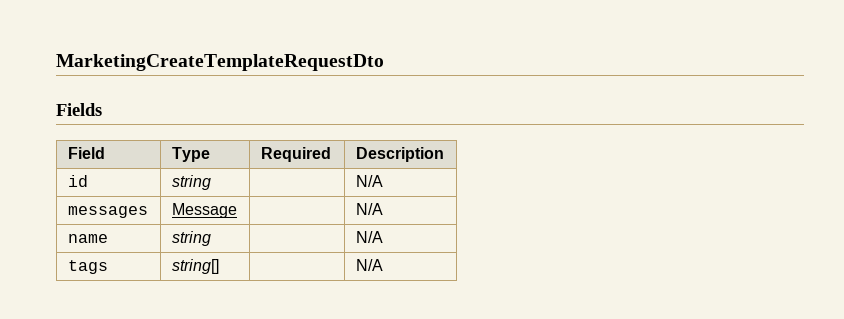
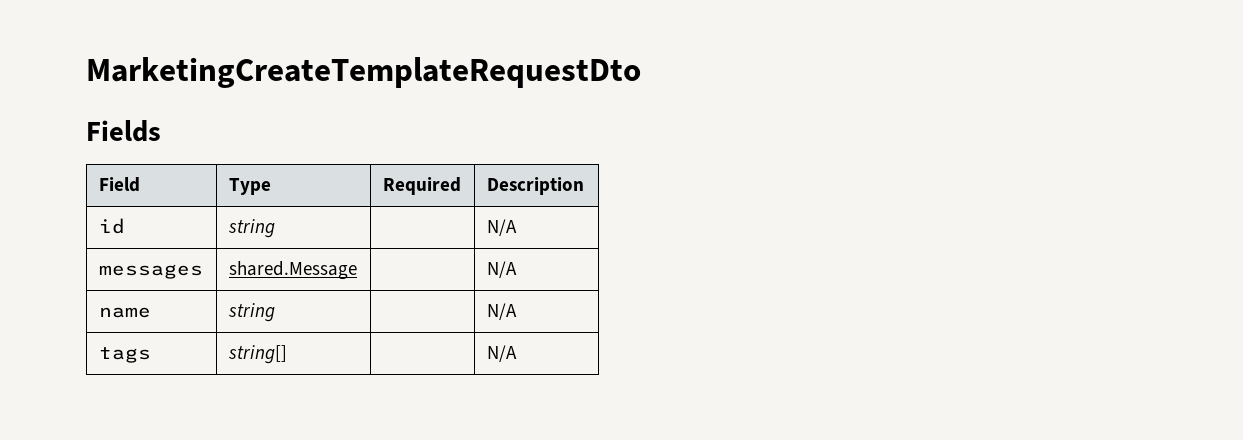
- messages | Message | | N/A
+ messages | shared.Message | | N/A

